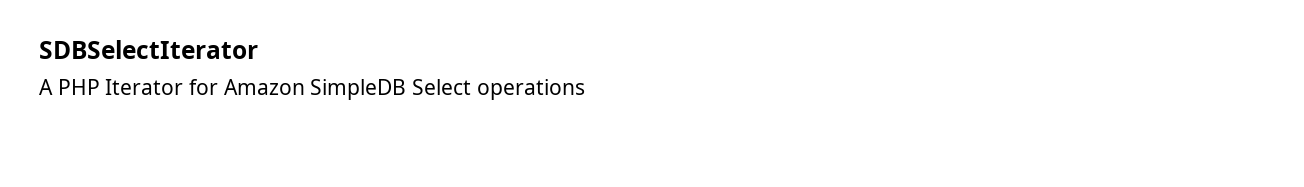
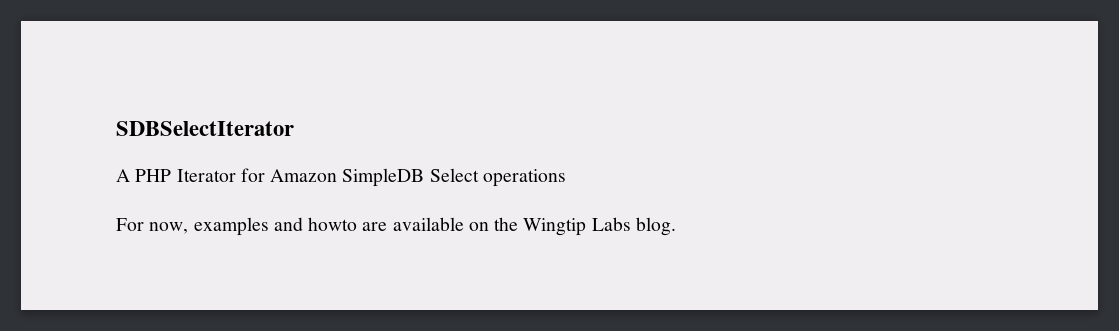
+ For now, examples and howto are available on the Wingtip Labs blog.

